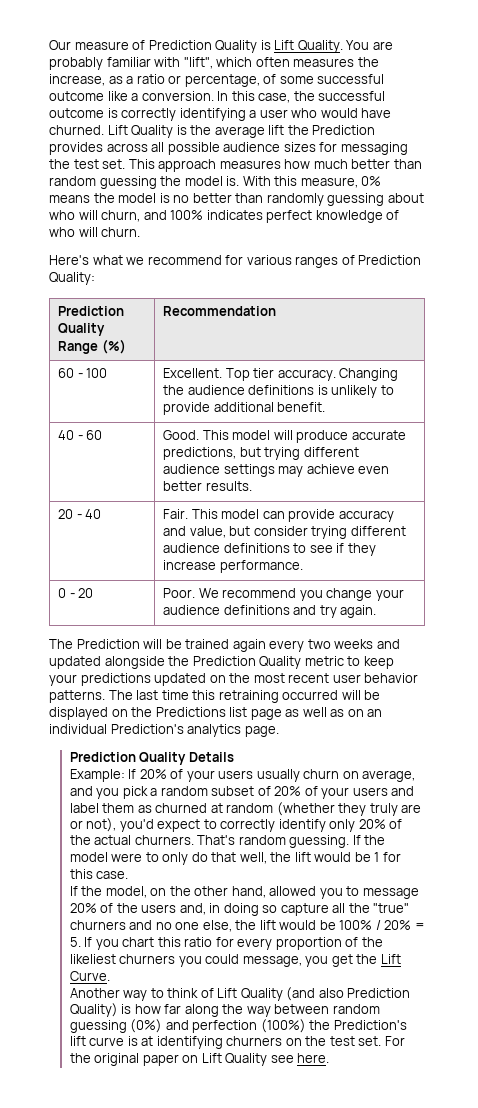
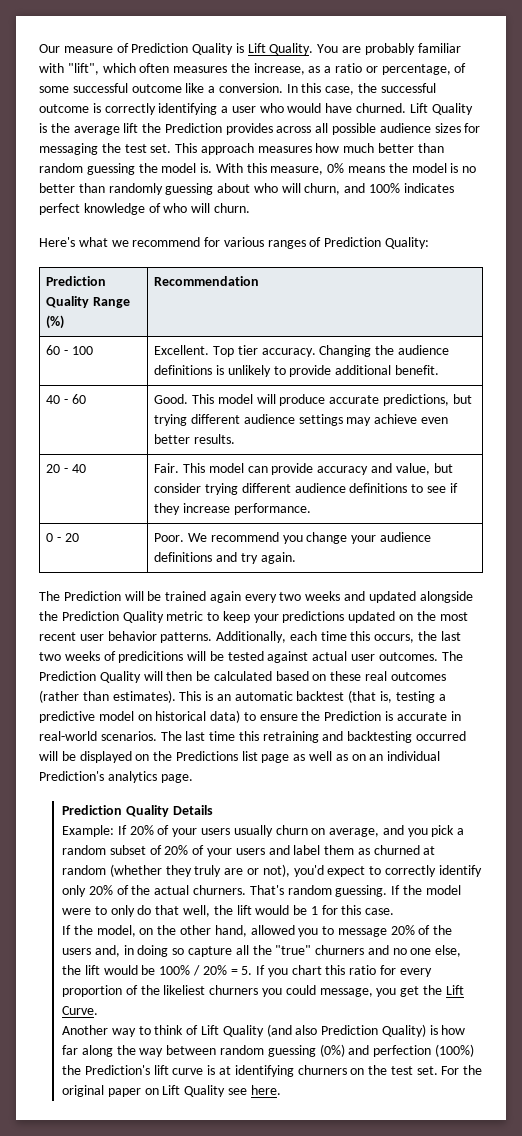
+ Additionally, each time this occurs, the last two weeks of predicitions will be tested against actual user outcomes. The Prediction Quality will then be calculated based on these real outcomes (rather than estimates). This is an automatic backtest (that is, testing a predictive model on historical data) to ensure the Prediction is accurate in real-world scenarios.
- The last time this retraining occurred will be displayed on the Predictions list page as well as on an individual Prediction's analytics page.
+ The last time this retraining and backtesting occurred will be displayed on the Predictions list page as well as on an individual Prediction's analytics page.

